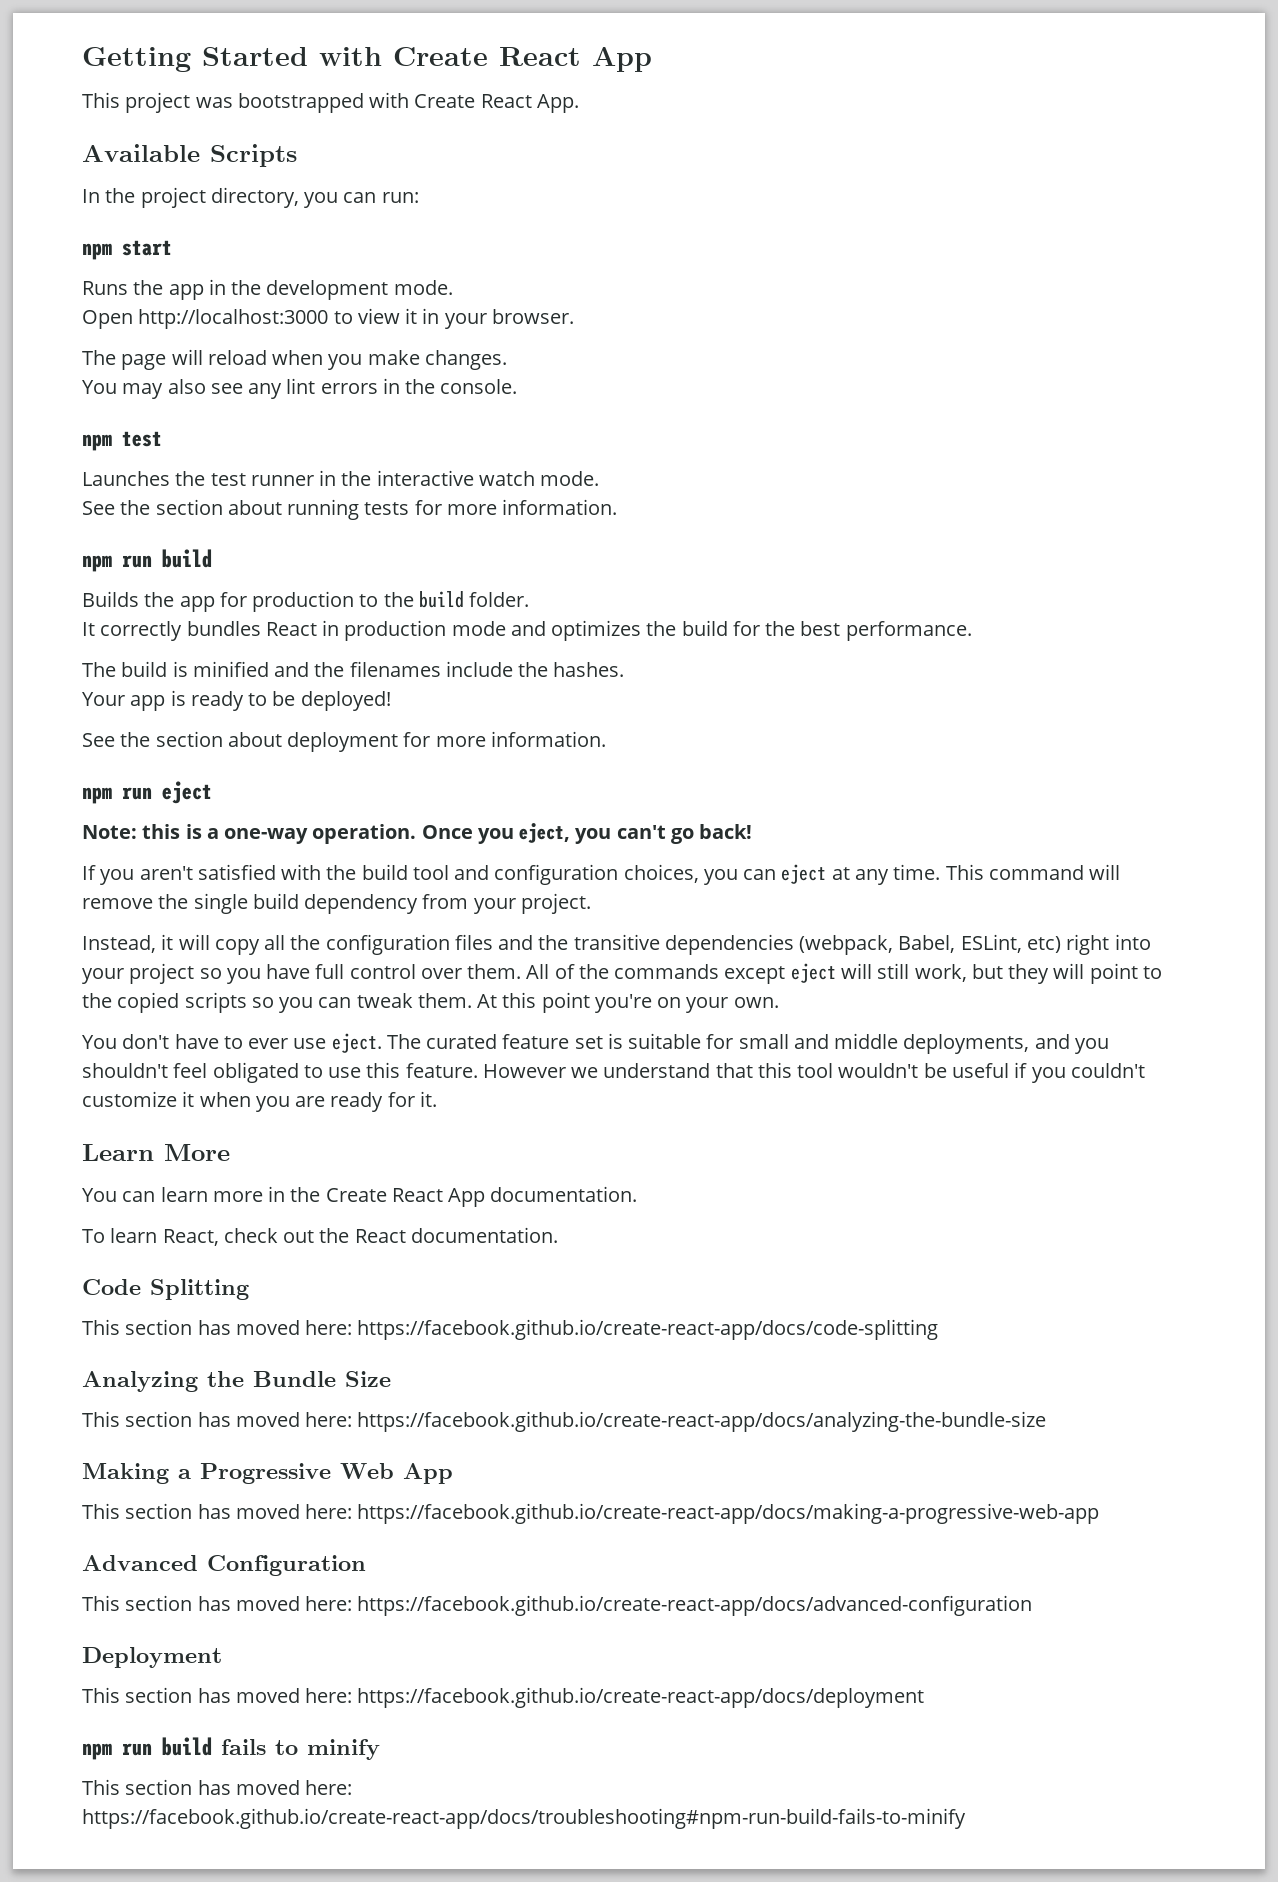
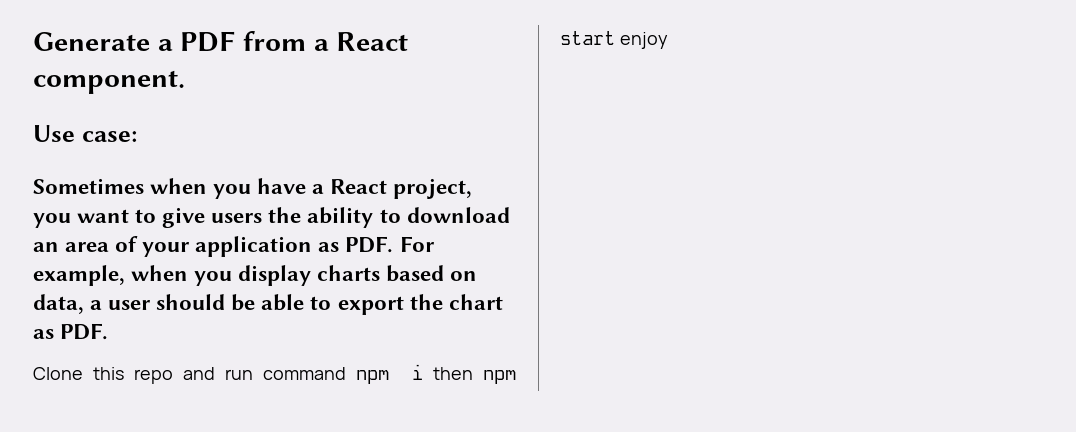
- Getting Started with Create React App
- This project was bootstrapped with Create React App.
- Available Scripts
- In the project directory, you can run:
- npm start
- Runs the app in the development mode.
- Open http://localhost:3000 to view it in your browser.
- The page will reload when you make changes.
- You may also see any lint errors in the console.
- npm test
- Launches the test runner in the interactive watch mode.
- See the section about running tests for more information.
- npm run build
- Builds the app for production to the build folder.
- It correctly bundles React in production mode and optimizes the build for the best performance.
- The build is minified and the filenames include the hashes.
- Your app is ready to be deployed!
- See the section about deployment for more information.
- npm run eject
- Note: this is a one-way operation. Once you eject, you can't go back!
- If you aren't satisfied with the build tool and configuration choices, you can eject at any time. This command will remove the single build dependency from your project.
- Instead, it will copy all the configuration files and the transitive dependencies (webpack, Babel, ESLint, etc) right into your project so you have full control over them. All of the commands except eject will still work, but they will point to the copied scripts so you can tweak them. At this point you're on your own.
- You don't have to ever use eject. The curated feature set is suitable for small and middle deployments, and you shouldn't feel obligated to use this feature. However we understand that this tool wouldn't be useful if you couldn't customize it when you are ready for it.
- Learn More
- You can learn more in the Create React App documentation.
- To learn React, check out the React documentation.
- Code Splitting
- This section has moved here: https://facebook.github.io/create-react-app/docs/code-splitting
- Analyzing the Bundle Size
- This section has moved here: https://facebook.github.io/create-react-app/docs/analyzing-the-bundle-size
- Making a Progressive Web App
- This section has moved here: https://facebook.github.io/create-react-app/docs/making-a-progressive-web-app
- Advanced Configuration
- This section has moved here: https://facebook.github.io/create-react-app/docs/advanced-configuration
- Deployment
- This section has moved here: https://facebook.github.io/create-react-app/docs/deployment
- npm run build fails to minify
- This section has moved here: https://facebook.github.io/create-react-app/docs/troubleshooting#npm-run-build-fails-to-minify
+ Generate a PDF from a React component.
+ Use case:
+ Sometimes when you have a React project, you want to give users the ability to download an area of your application as PDF. For example, when you display charts based on data, a user should be able to export the chart as PDF.
+ Clone this repo and run command npm i then npm start enjoy

